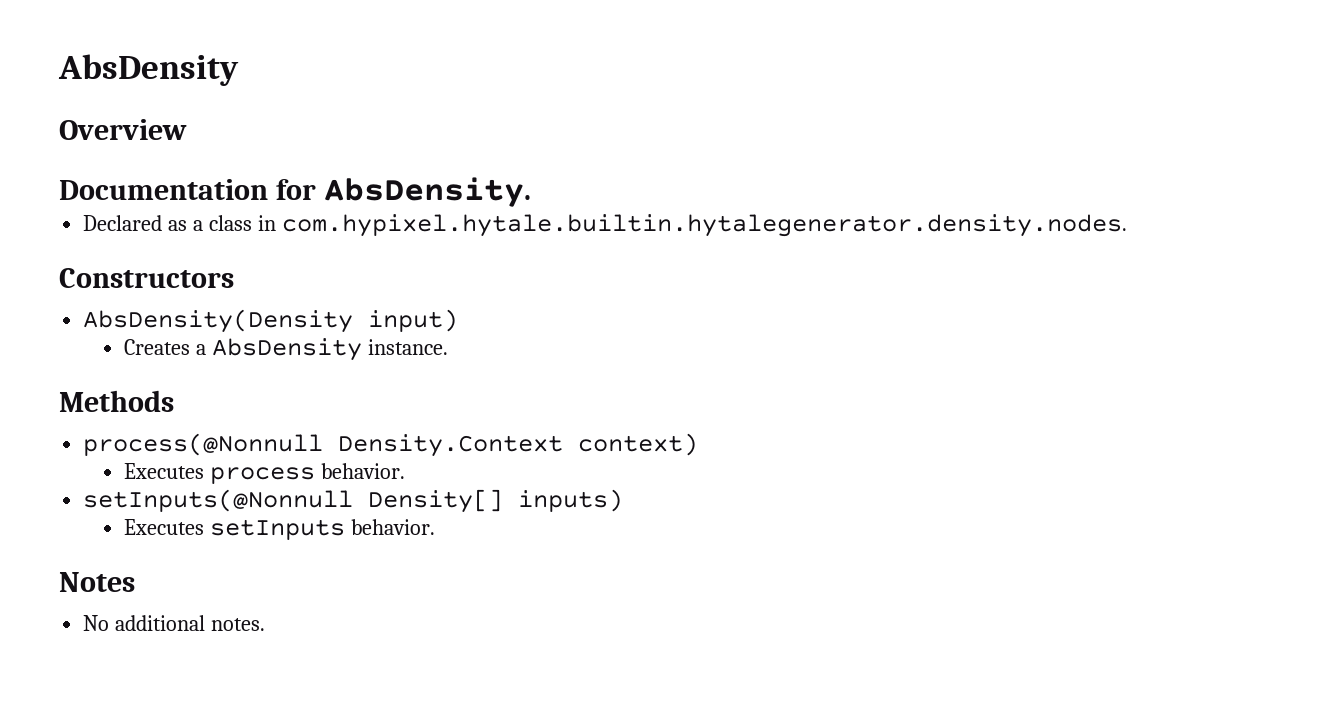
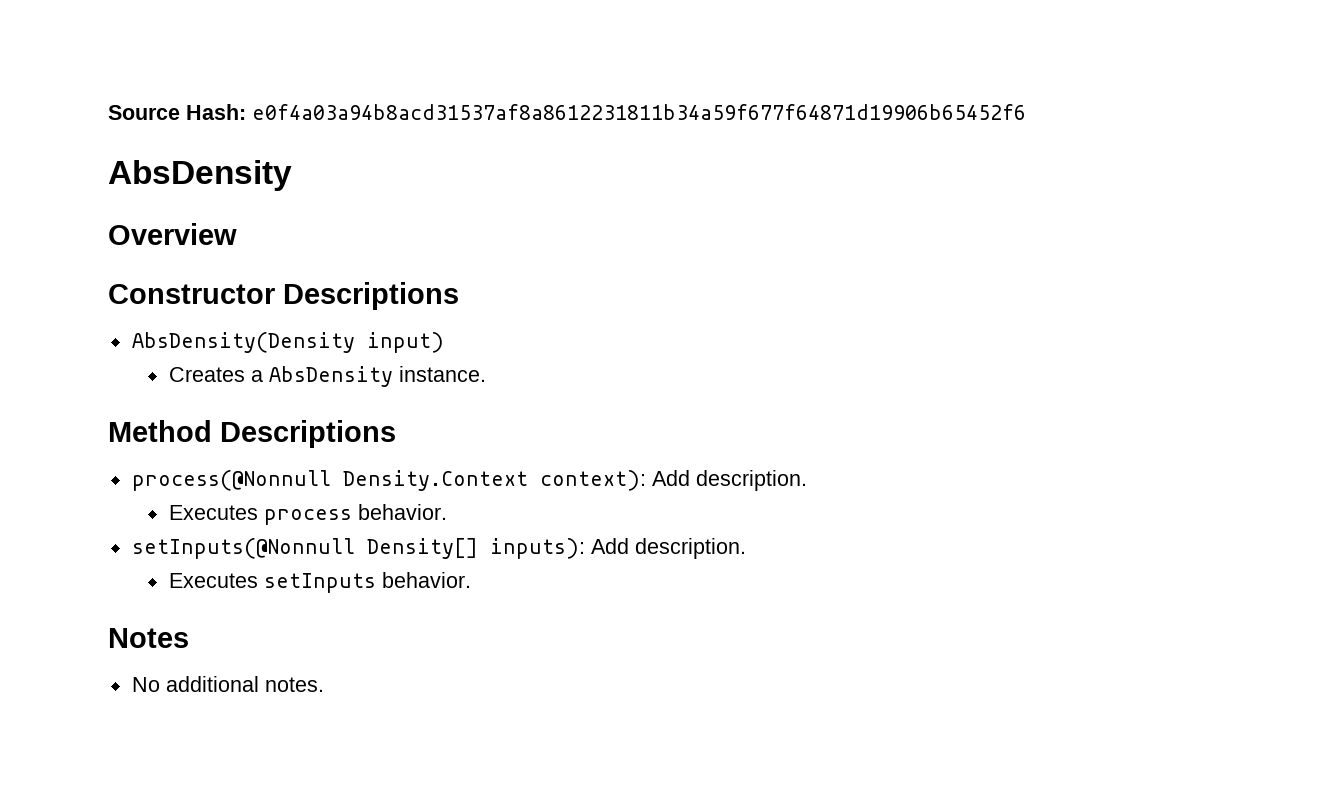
+ Source Hash: e0f4a03a94b8acd31537af8a8612231811b34a59f677f64871d19906b65452f6
- Documentation for AbsDensity.
- Declared as a class in com.hypixel.hytale.builtin.hytalegenerator.density.nodes.
- Constructors
+ Constructor Descriptions
- Methods
+ Method Descriptions
- process(@Nonnull Density.Context context)
+ process(@Nonnull Density.Context context): Add description.
- setInputs(@Nonnull Density[] inputs)
+ setInputs(@Nonnull Density[] inputs): Add description.

